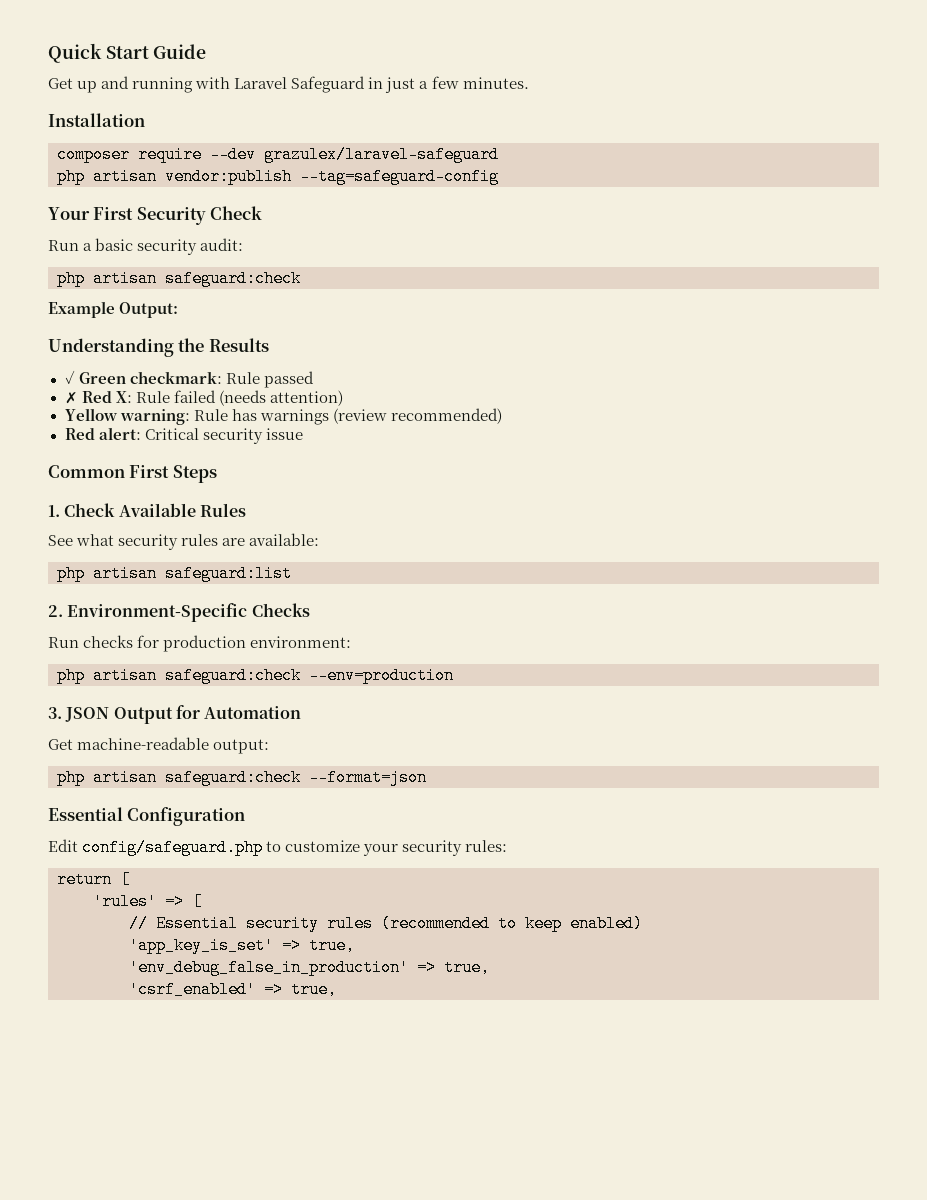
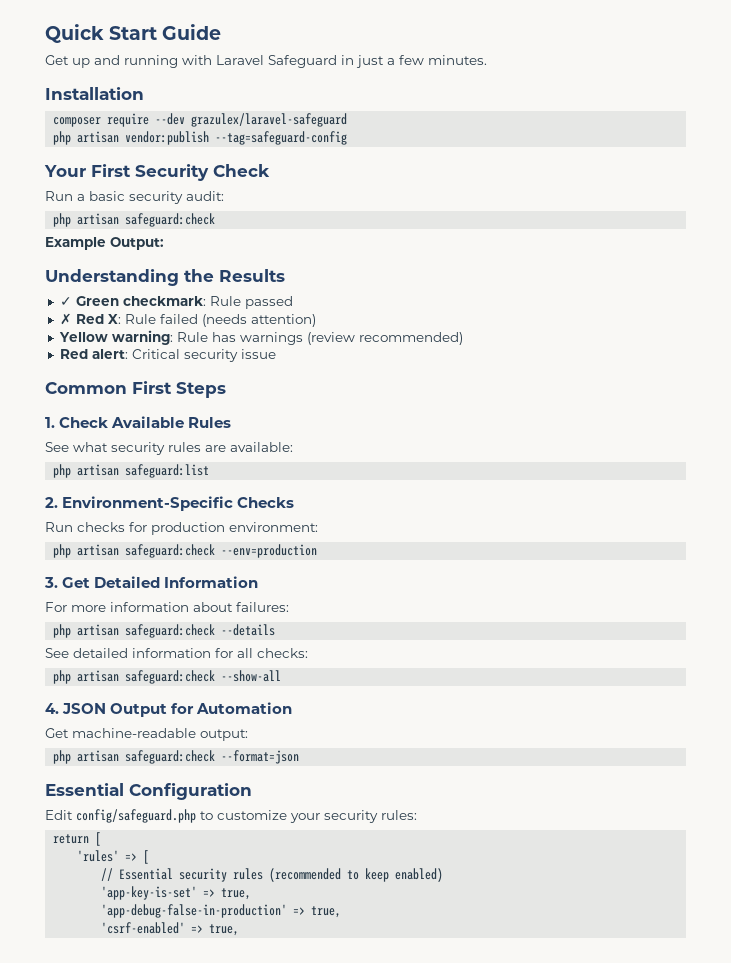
- 3. JSON Output for Automation
+ 3. Get Detailed Information
+ For more information about failures:
+ php artisan safeguard:check --details
+ See detailed information for all checks:
+ php artisan safeguard:check --show-all
+ 4. JSON Output for Automation
- 'app_key_is_set' => true,
- 'env_debug_false_in_production' => true,
- 'csrf_enabled' => true,
+ 'app-key-is-set' => true,
+ 'app-debug-false-in-production' => true,
+ 'csrf-enabled' => true,

